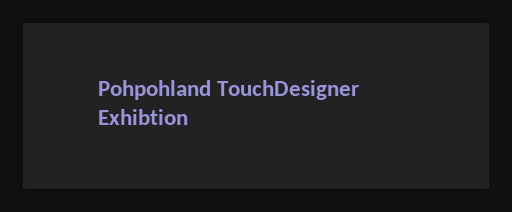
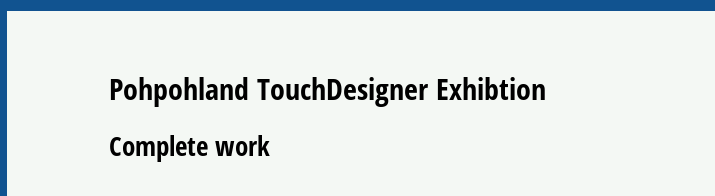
+ Complete work

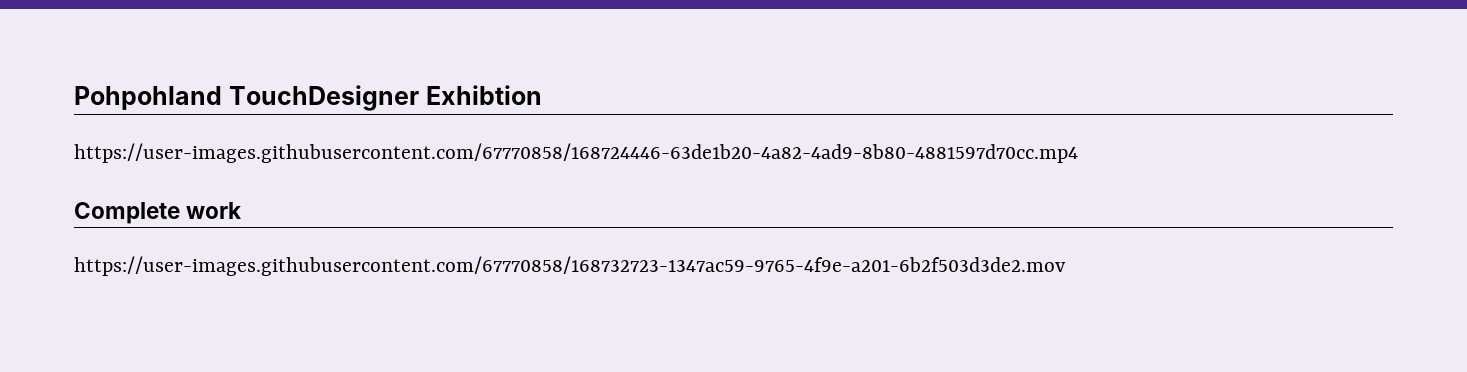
+ https://user-images.githubusercontent.com/67770858/168724446-63de1b20-4a82-4ad9-8b80-4881597d70cc.mp4
+ https://user-images.githubusercontent.com/67770858/168732723-1347ac59-9765-4f9e-a201-6b2f503d3de2.mov

